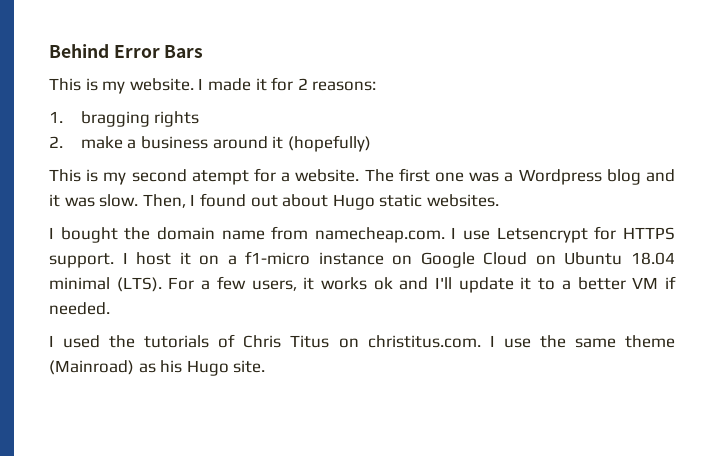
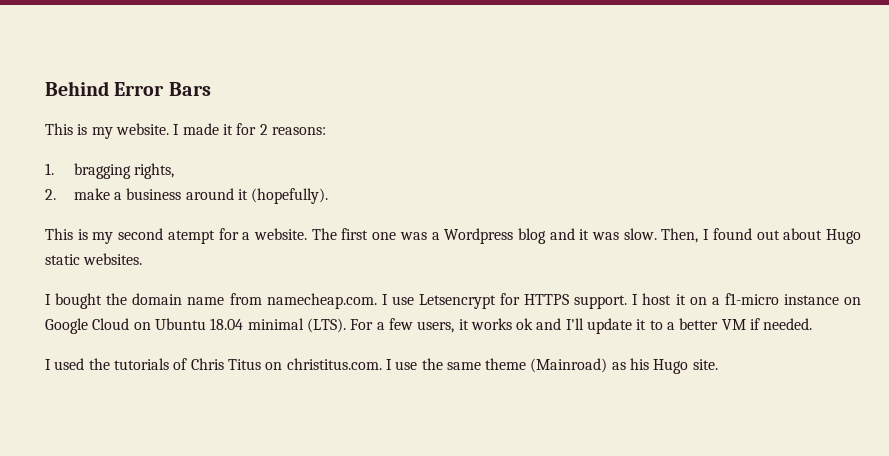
- 1. bragging rights
+ 1. bragging rights,
- 2. make a business around it (hopefully)
+ 2. make a business around it (hopefully).

